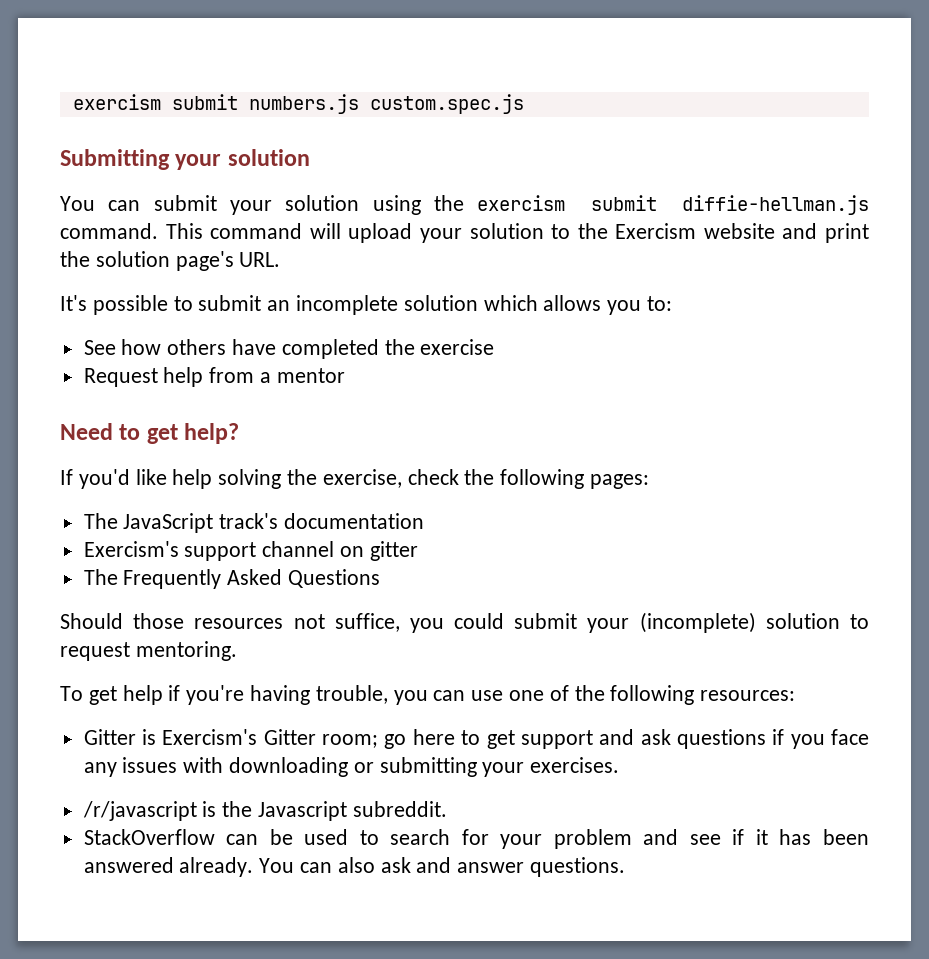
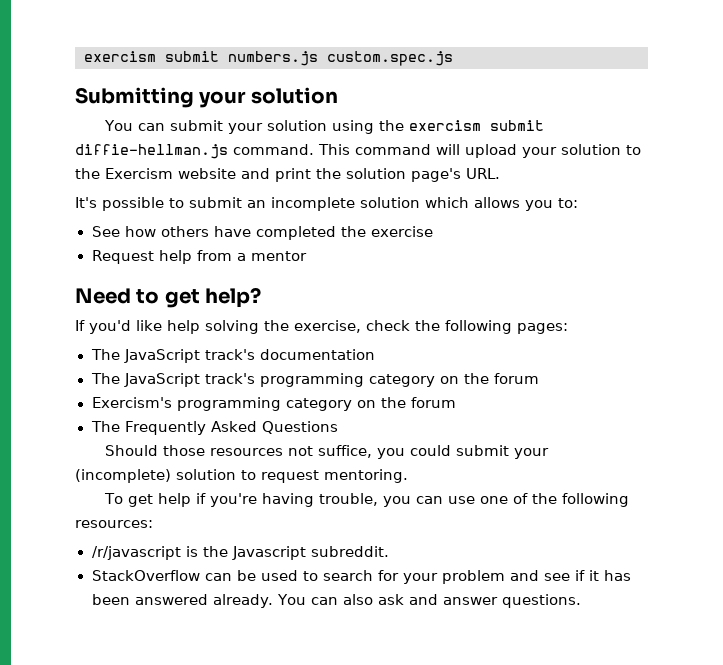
- Exercism's support channel on gitter
+ The JavaScript track's programming category on the forum
+ Exercism's programming category on the forum
- Gitter is Exercism's Gitter room; go here to get support and ask questions if you face any issues with downloading or submitting your exercises.

